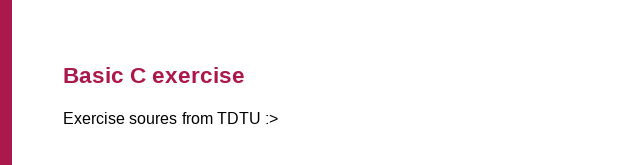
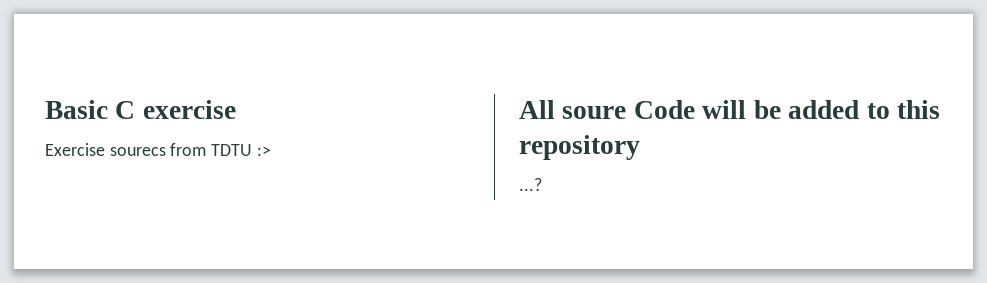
- Exercise soures from TDTU :>
+ Exercise sourecs from TDTU :>
+ All soure Code will be added to this repository
+ ...?

